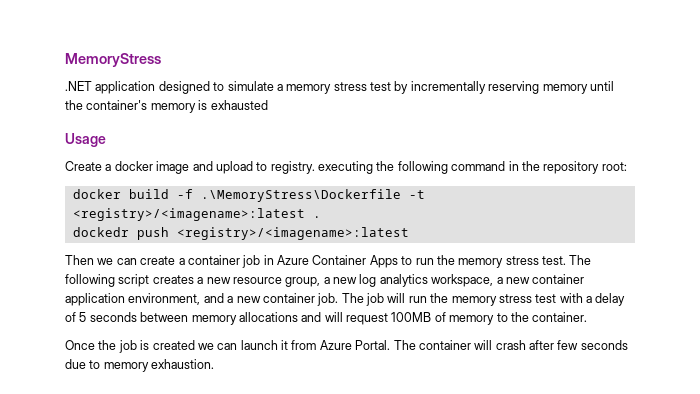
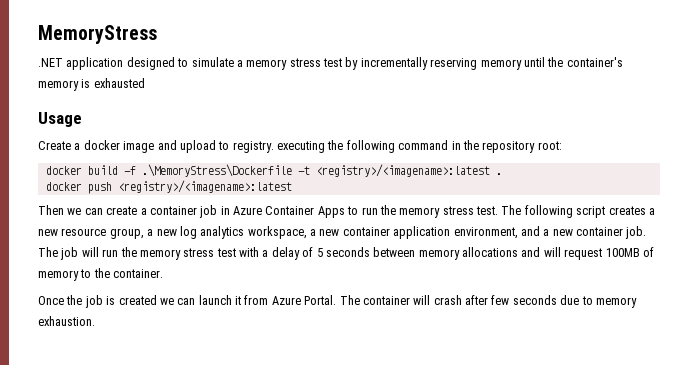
- dockedr push <registry>/<imagename>:latest
+ docker push <registry>/<imagename>:latest

